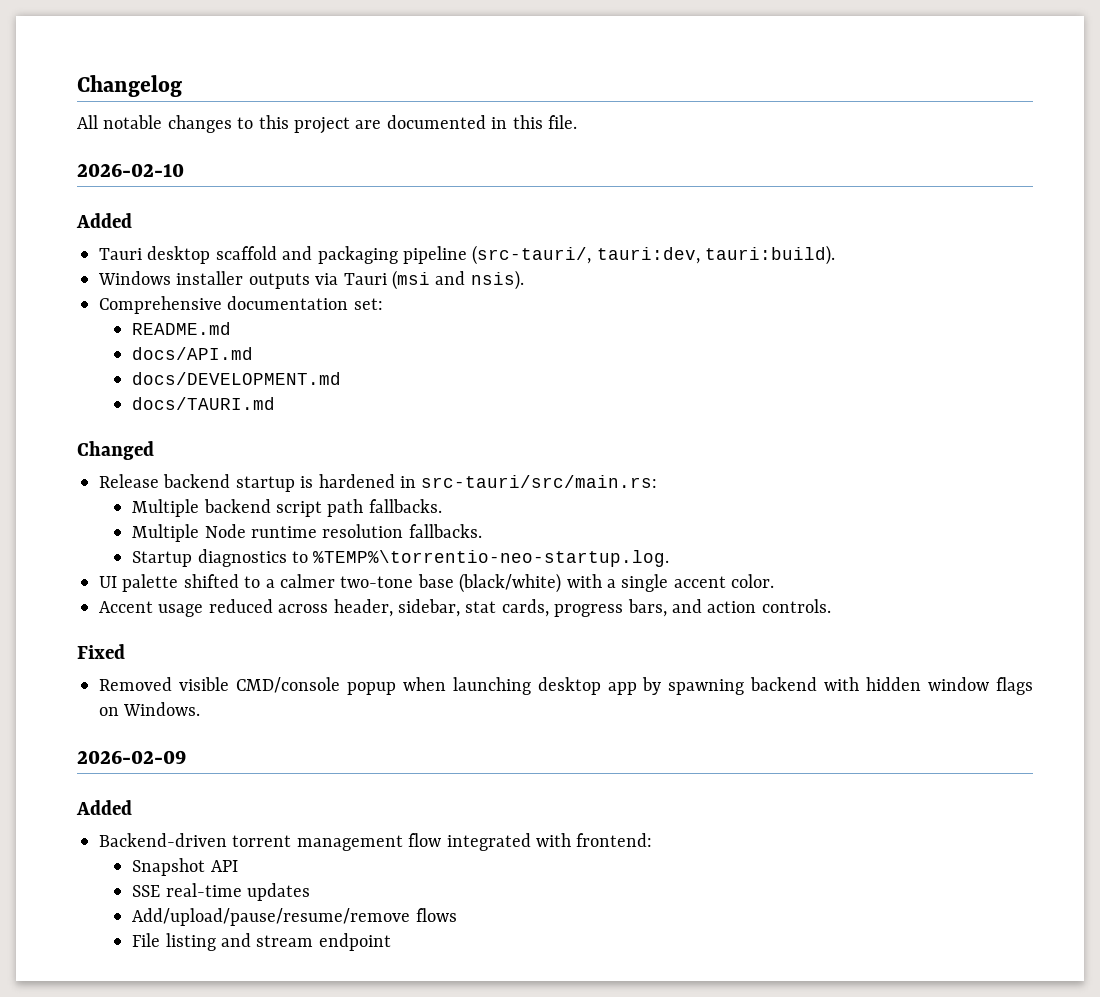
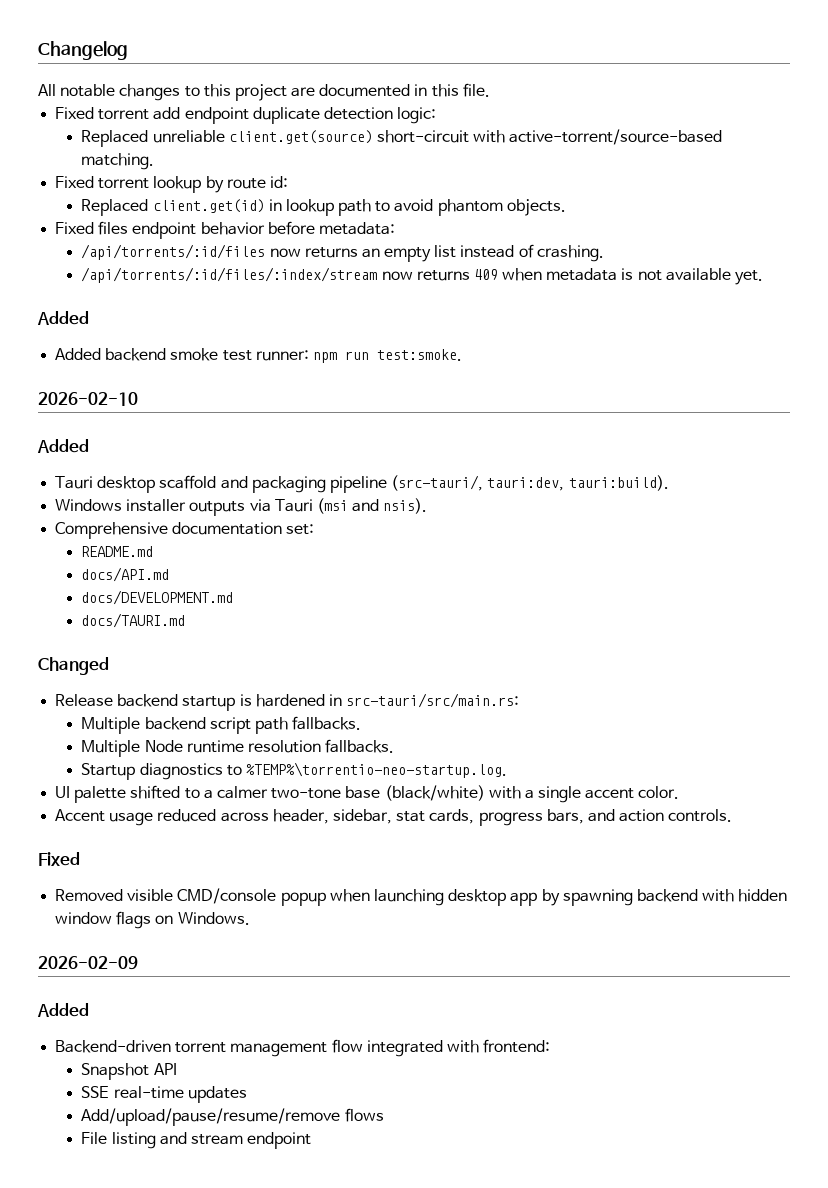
+ Fixed torrent add endpoint duplicate detection logic:
+ Replaced unreliable client.get(source) short-circuit with active-torrent/source-based matching.
+ Fixed torrent lookup by route id:
+ Replaced client.get(id) in lookup path to avoid phantom objects.
+ Fixed files endpoint behavior before metadata:
+ /api/torrents/:id/files now returns an empty list instead of crashing.
+ /api/torrents/:id/files/:index/stream now returns 409 when metadata is not available yet.
+ Added
+ Added backend smoke test runner: npm run test:smoke.

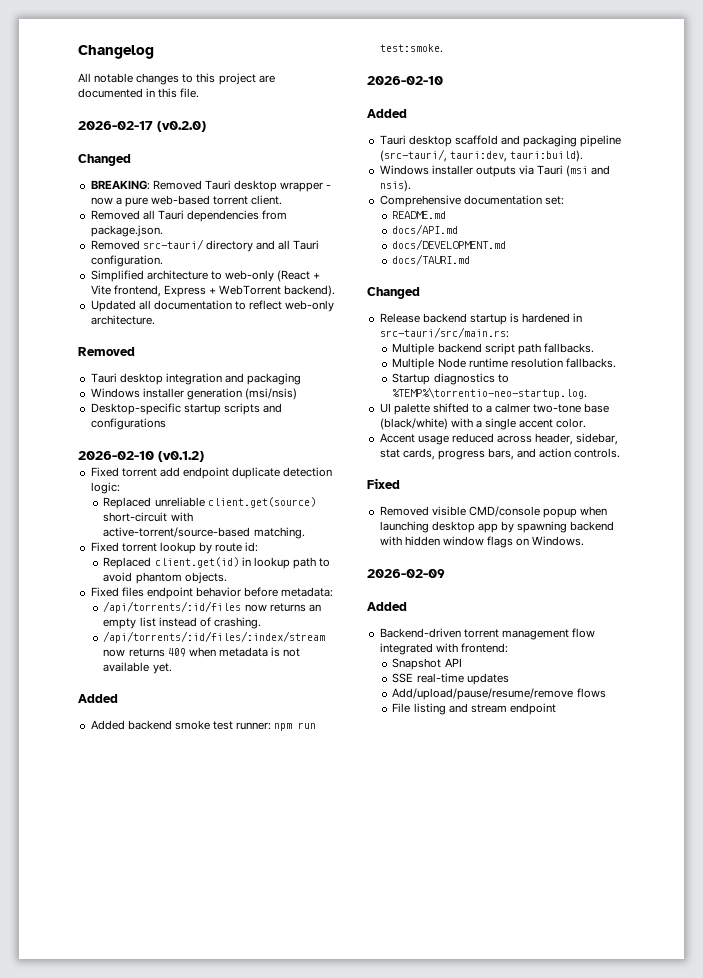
+ 2026-02-17 (v0.2.0)
+ Changed
+ BREAKING: Removed Tauri desktop wrapper - now a pure web-based torrent client.
+ Removed all Tauri dependencies from package.json.
+ Removed src-tauri/ directory and all Tauri configuration.
+ Simplified architecture to web-only (React + Vite frontend, Express + WebTorrent backend).
+ Updated all documentation to reflect web-only architecture.
+ Removed
+ Tauri desktop integration and packaging
+ Windows installer generation (msi/nsis)
+ Desktop-specific startup scripts and configurations
+ 2026-02-10 (v0.1.2)

